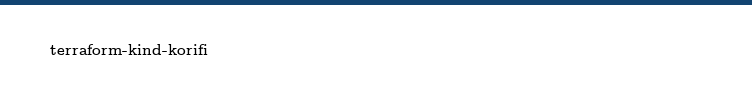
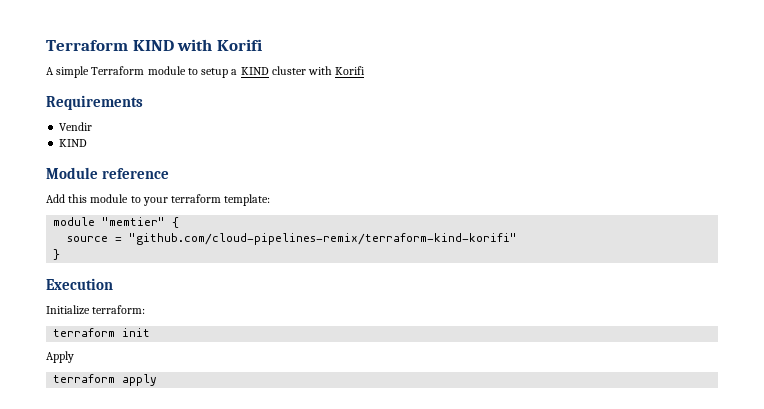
- terraform-kind-korifi
+ Terraform KIND with Korifi
+ A simple Terraform module to setup a KIND cluster with Korifi
+ Requirements
+ Vendir
+ KIND
+ Module reference
+ Add this module to your terraform template:
+ module "memtier" {
+ source = "github.com/cloud-pipelines-remix/terraform-kind-korifi"
+ }
+ Execution
+ Initialize terraform:
+ terraform init
+ Apply
+ terraform apply

